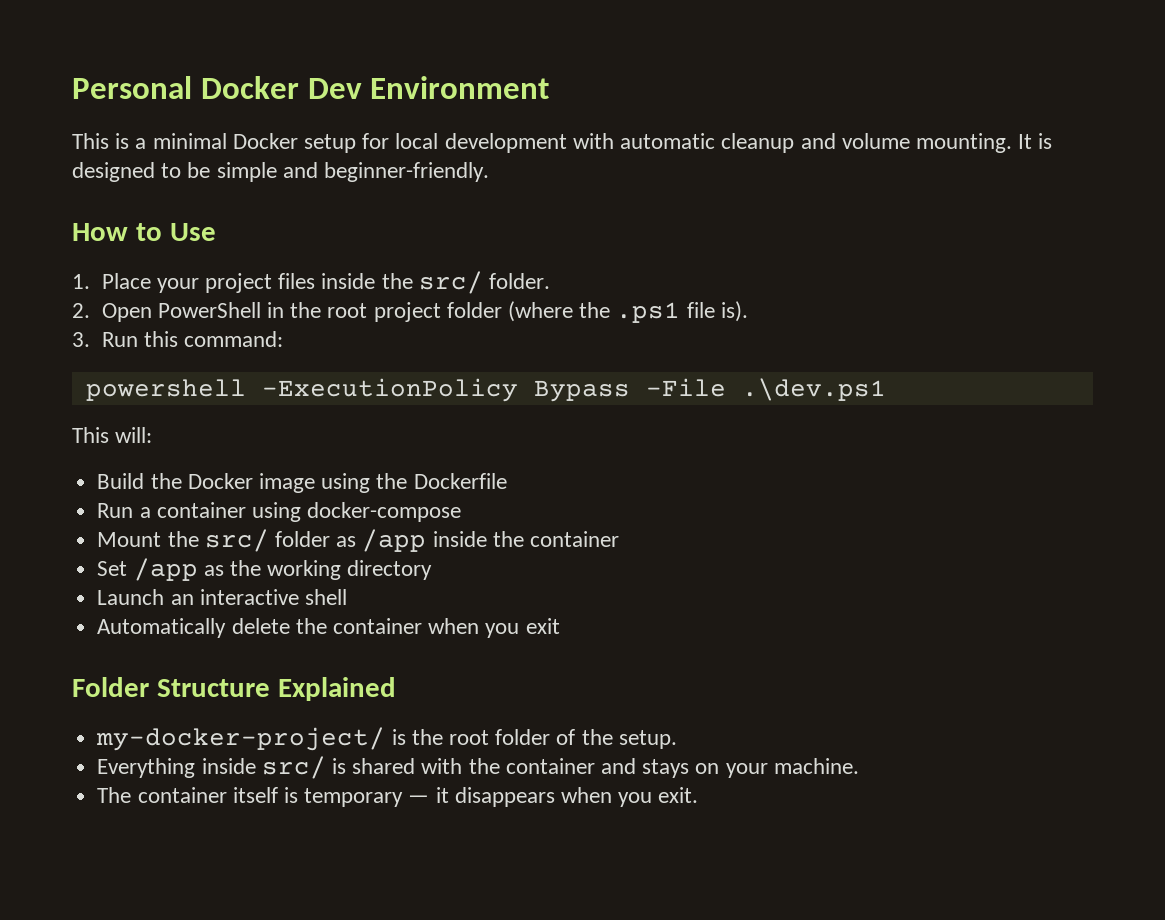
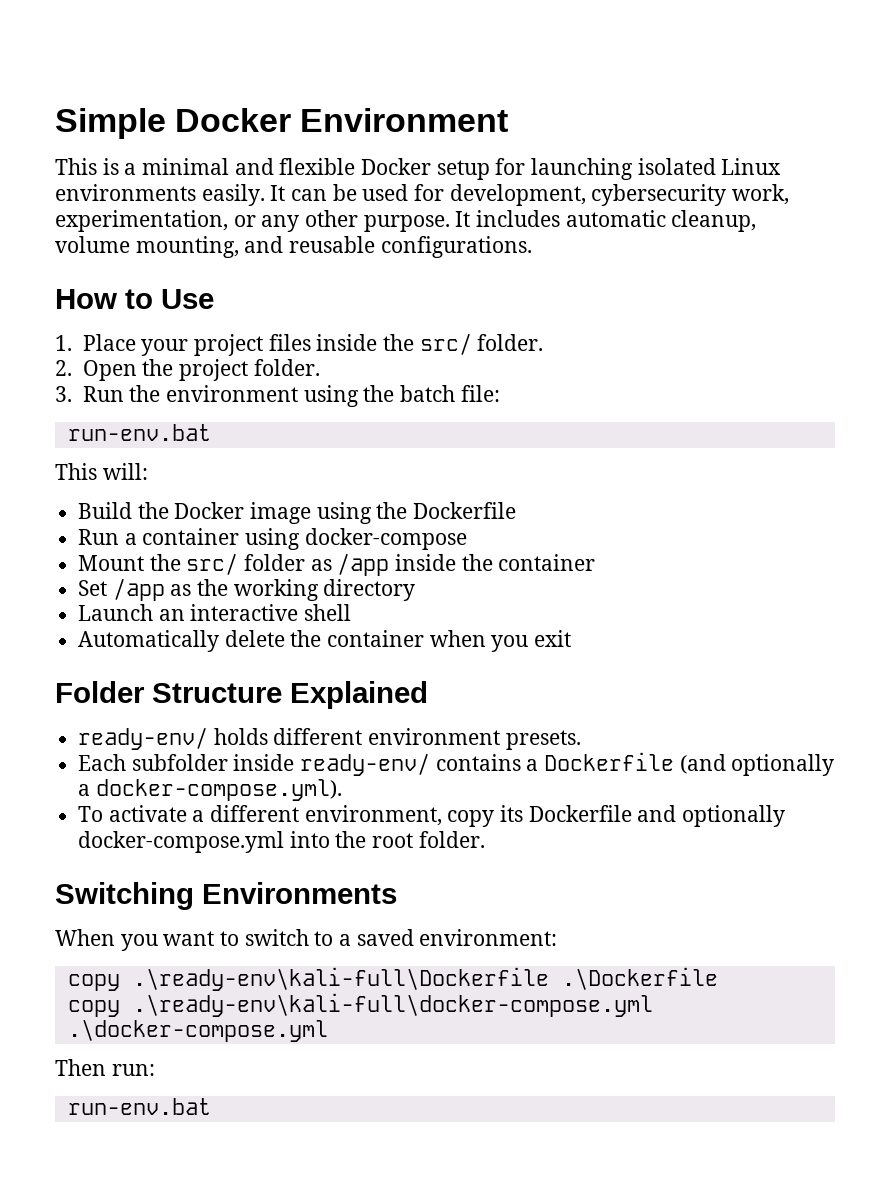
- Personal Docker Dev Environment
+ Simple Docker Environment
- This is a minimal Docker setup for local development with automatic cleanup and volume mounting. It is designed to be simple and beginner-friendly.
+ This is a minimal and flexible Docker setup for launching isolated Linux environments easily. It can be used for development, cybersecurity work, experimentation, or any other purpose. It includes automatic cleanup, volume mounting, and reusable configurations.
- 2. Open PowerShell in the root project folder (where the .ps1 file is).
- 3. Run this command:
- powershell -ExecutionPolicy Bypass -File .\dev.ps1
+ 2. Open the project folder.
+ 3. Run the environment using the batch file:
+ run-env.bat
- my-docker-project/ is the root folder of the setup.
- Everything inside src/ is shared with the container and stays on your machine.
- The container itself is temporary — it disappears when you exit.
+ ready-env/ holds different environment presets.
+ Each subfolder inside ready-env/ contains a Dockerfile (and optionally a docker-compose.yml).
+ To activate a different environment, copy its Dockerfile and optionally docker-compose.yml into the root folder.
+ Switching Environments
+ When you want to switch to a saved environment:
+ copy .\ready-env\kali-full\Dockerfile .\Dockerfile
+ copy .\ready-env\kali-full\docker-compose.yml .\docker-compose.yml
+ Then run:
+ run-env.bat

